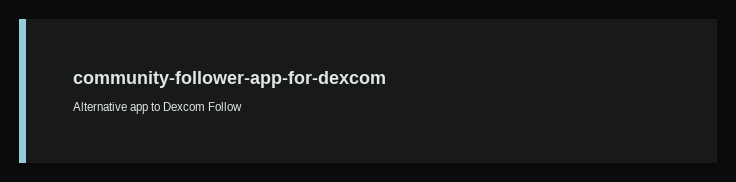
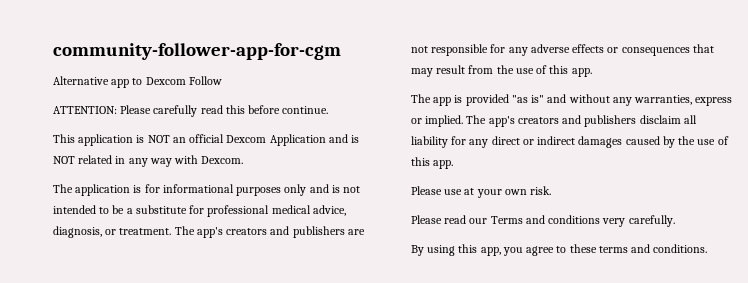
- community-follower-app-for-dexcom
+ community-follower-app-for-cgm
+ ATTENTION: Please carefully read this before continue.
+ This application is NOT an official Dexcom Application and is NOT related in any way with Dexcom.
+ The application is for informational purposes only and is not intended to be a substitute for professional medical advice, diagnosis, or treatment. The app's creators and publishers are not responsible for any adverse effects or consequences that may result from the use of this app.
+ The app is provided "as is" and without any warranties, express or implied. The app's creators and publishers disclaim all liability for any direct or indirect damages caused by the use of this app.
+ Please use at your own risk.
+ Please read our Terms and conditions very carefully.
+ By using this app, you agree to these terms and conditions.

